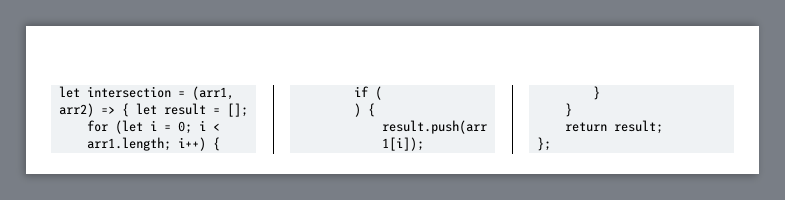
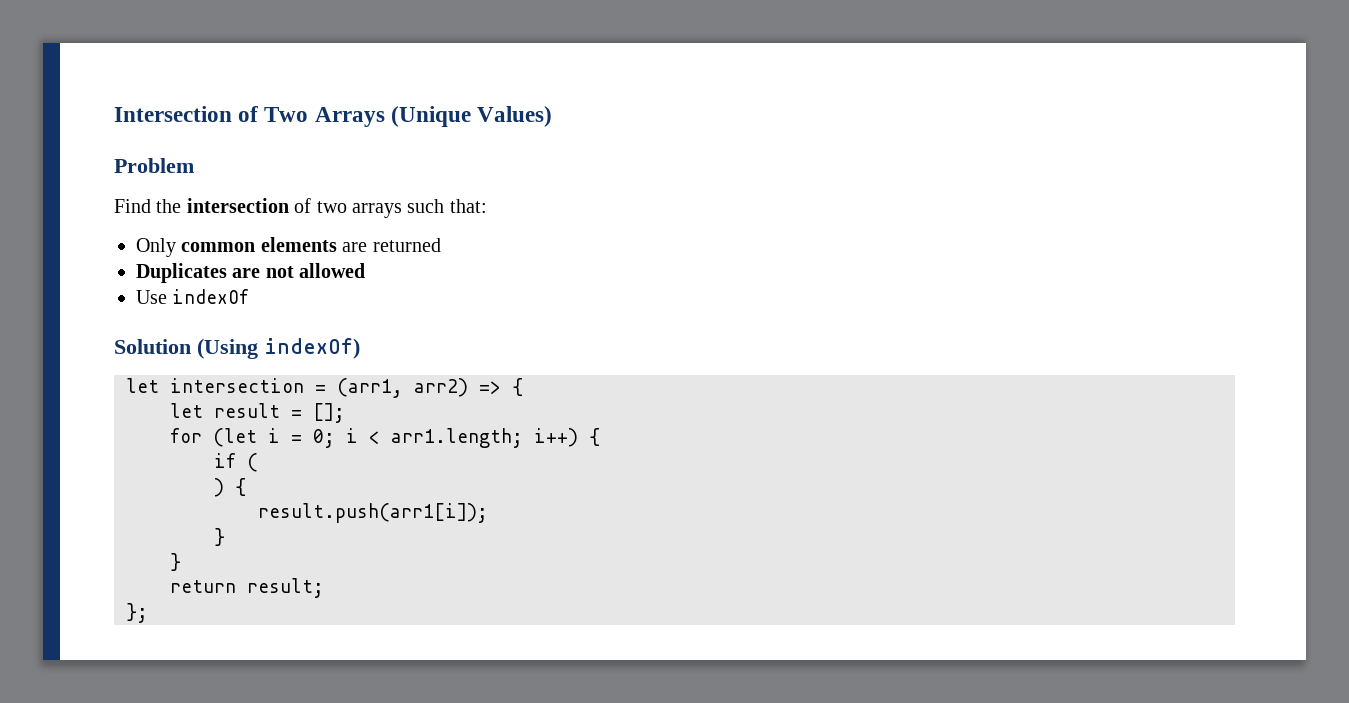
+ Intersection of Two Arrays (Unique Values)
+ Problem
+ Find the intersection of two arrays such that:
+ Only common elements are returned
+ Duplicates are not allowed
+ Use indexOf
+ Solution (Using indexOf)
- let intersection = (arr1, arr2) => { let result = [];
+ let intersection = (arr1, arr2) => {
+ let result = [];

